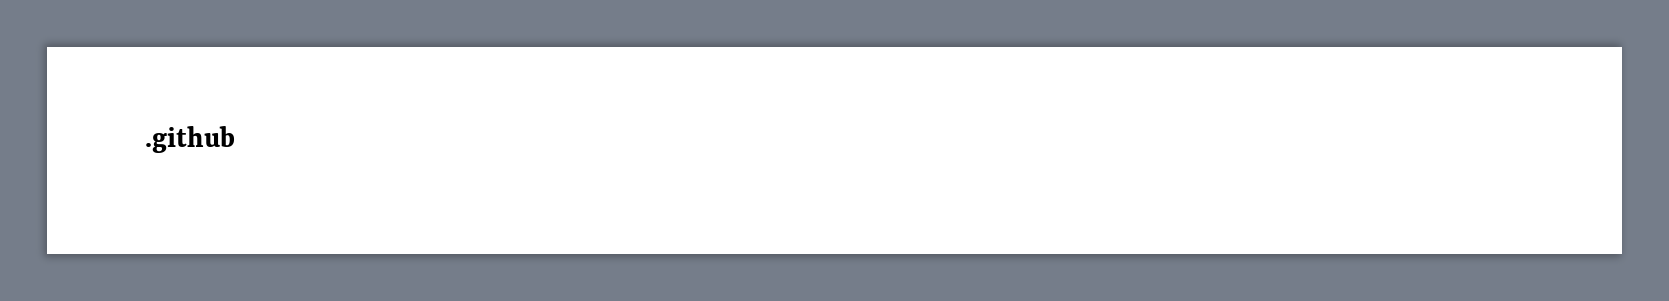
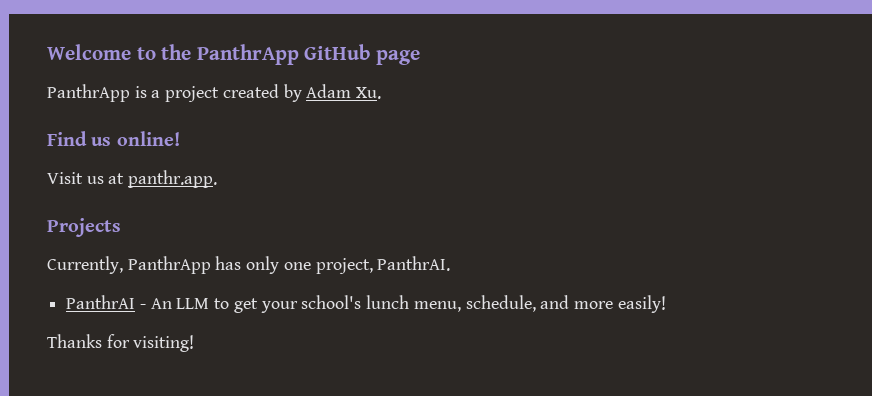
- .github
+ Welcome to the PanthrApp GitHub page
+ PanthrApp is a project created by Adam Xu.
+ Find us online!
+ Visit us at panthr.app.
+ Projects
+ Currently, PanthrApp has only one project, PanthrAI.
+ PanthrAI - An LLM to get your school's lunch menu, schedule, and more easily!
+ Thanks for visiting!

